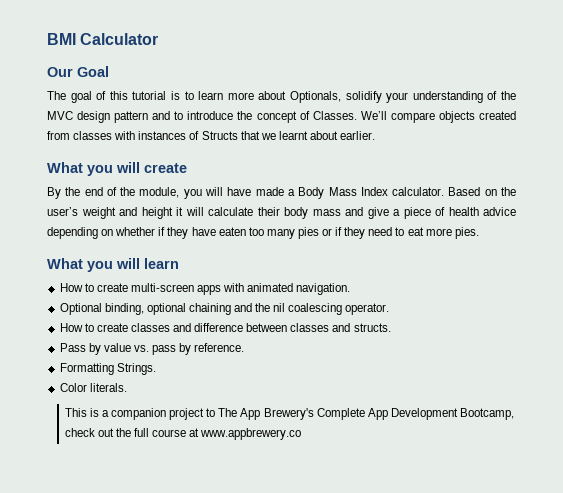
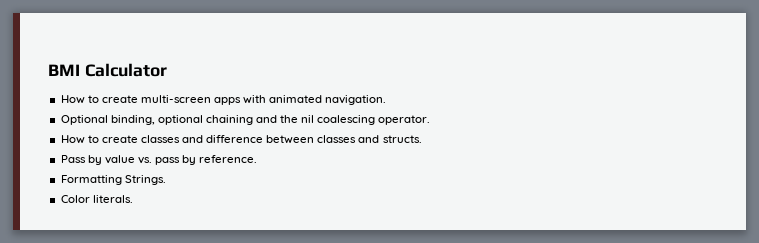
- Our Goal
- The goal of this tutorial is to learn more about Optionals, solidify your understanding of the MVC design pattern and to introduce the concept of Classes. We’ll compare objects created from classes with instances of Structs that we learnt about earlier.
- What you will create
- By the end of the module, you will have made a Body Mass Index calculator. Based on the user’s weight and height it will calculate their body mass and give a piece of health advice depending on whether if they have eaten too many pies or if they need to eat more pies.
- What you will learn
- This is a companion project to The App Brewery's Complete App Development Bootcamp, check out the full course at www.appbrewery.co

